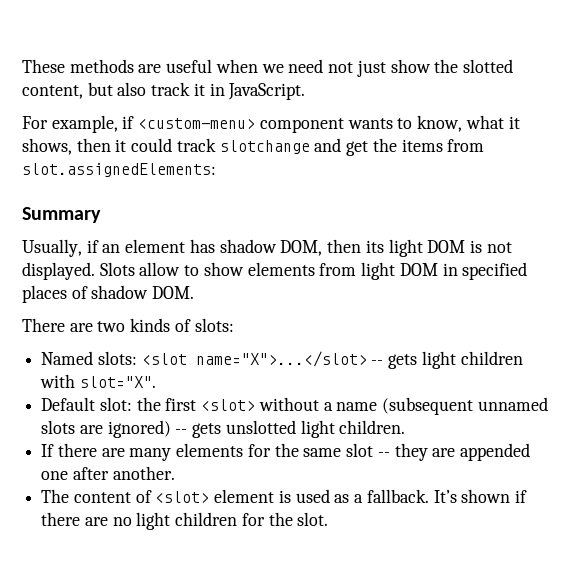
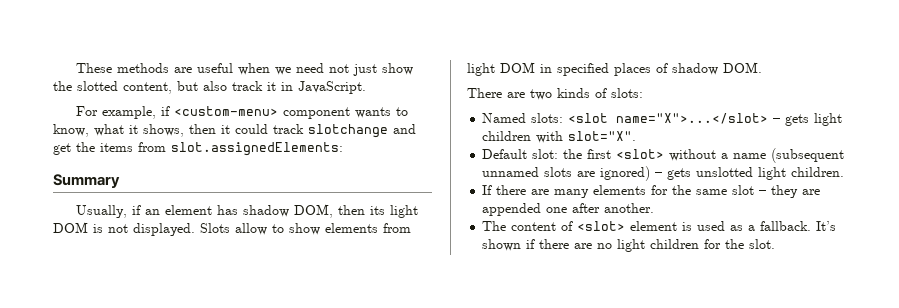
- Named slots: <slot name="X">...</slot> -- gets light children with slot="X".
+ Named slots: <slot name="X">...</slot> – gets light children with slot="X".
- Default slot: the first <slot> without a name (subsequent unnamed slots are ignored) -- gets unslotted light children.
+ Default slot: the first <slot> without a name (subsequent unnamed slots are ignored) – gets unslotted light children.
- If there are many elements for the same slot -- they are appended one after another.
+ If there are many elements for the same slot – they are appended one after another.

